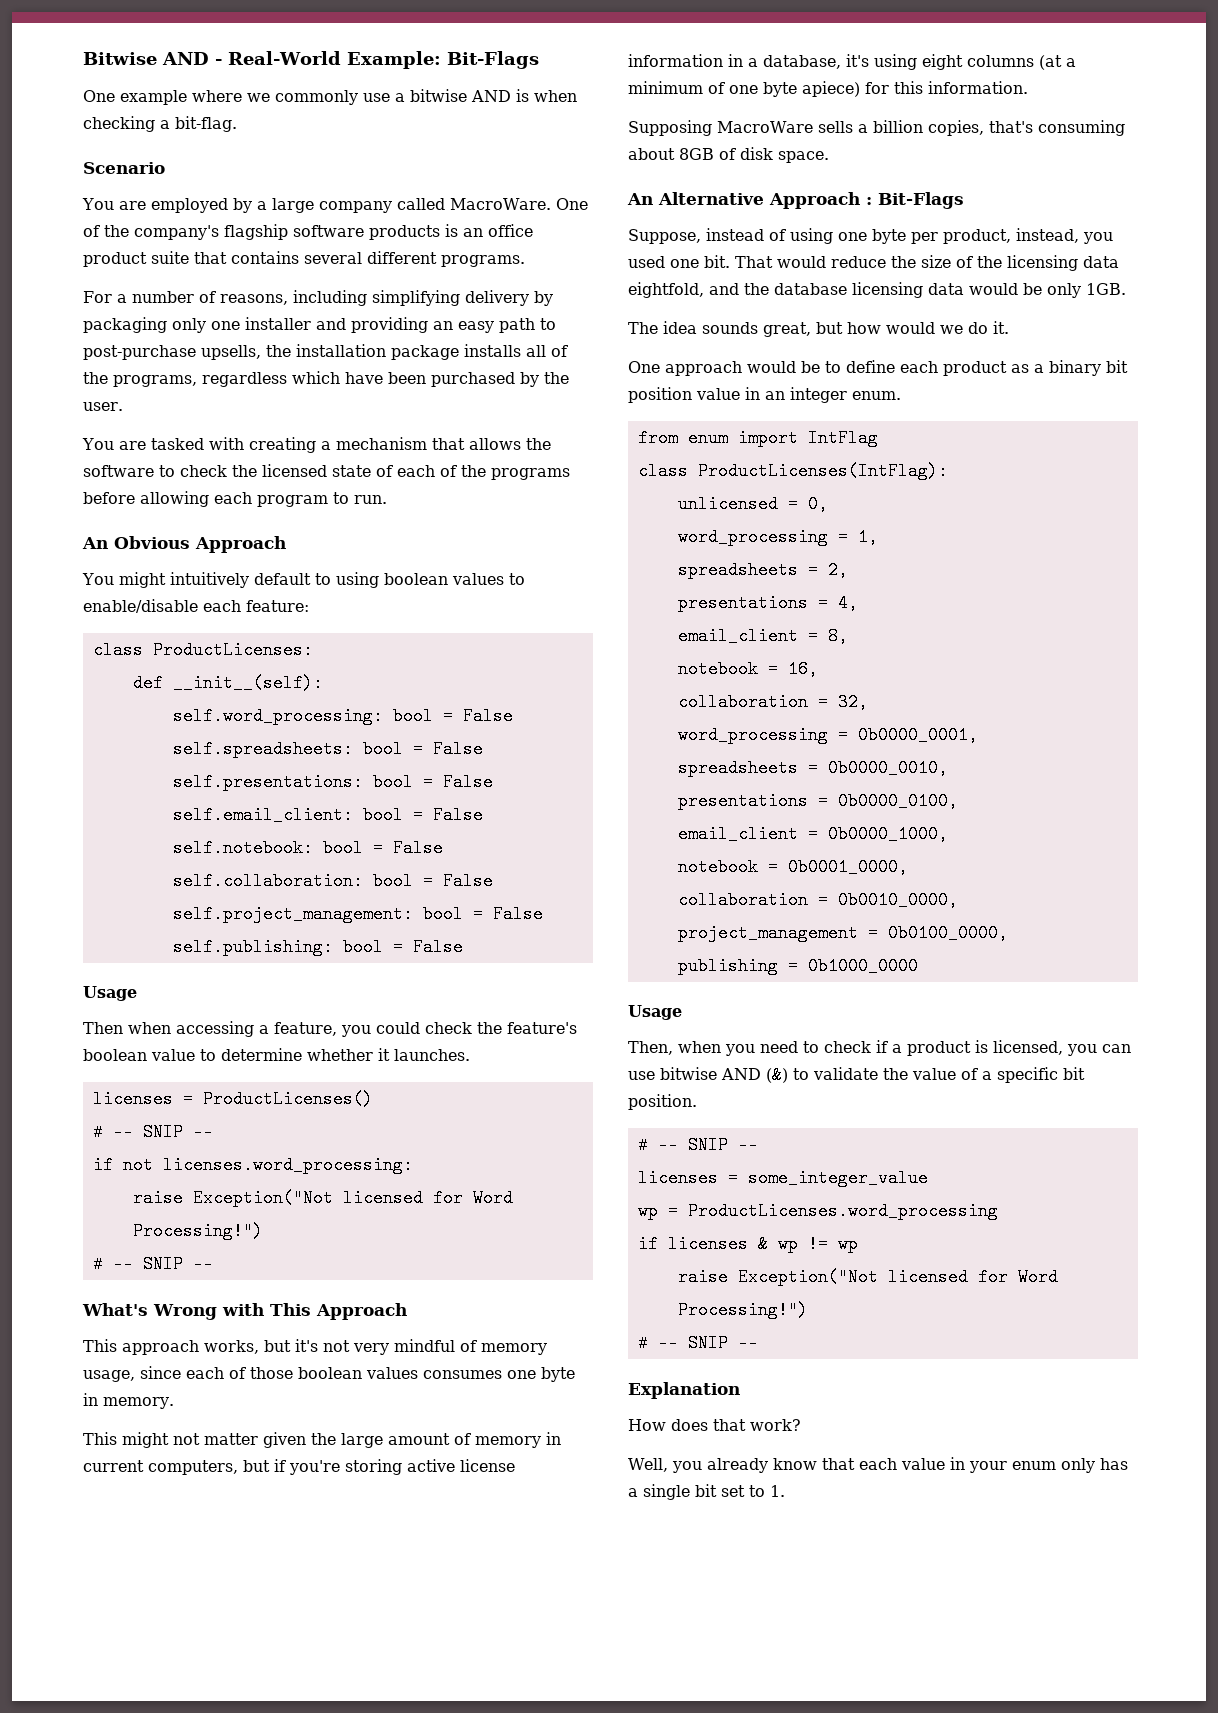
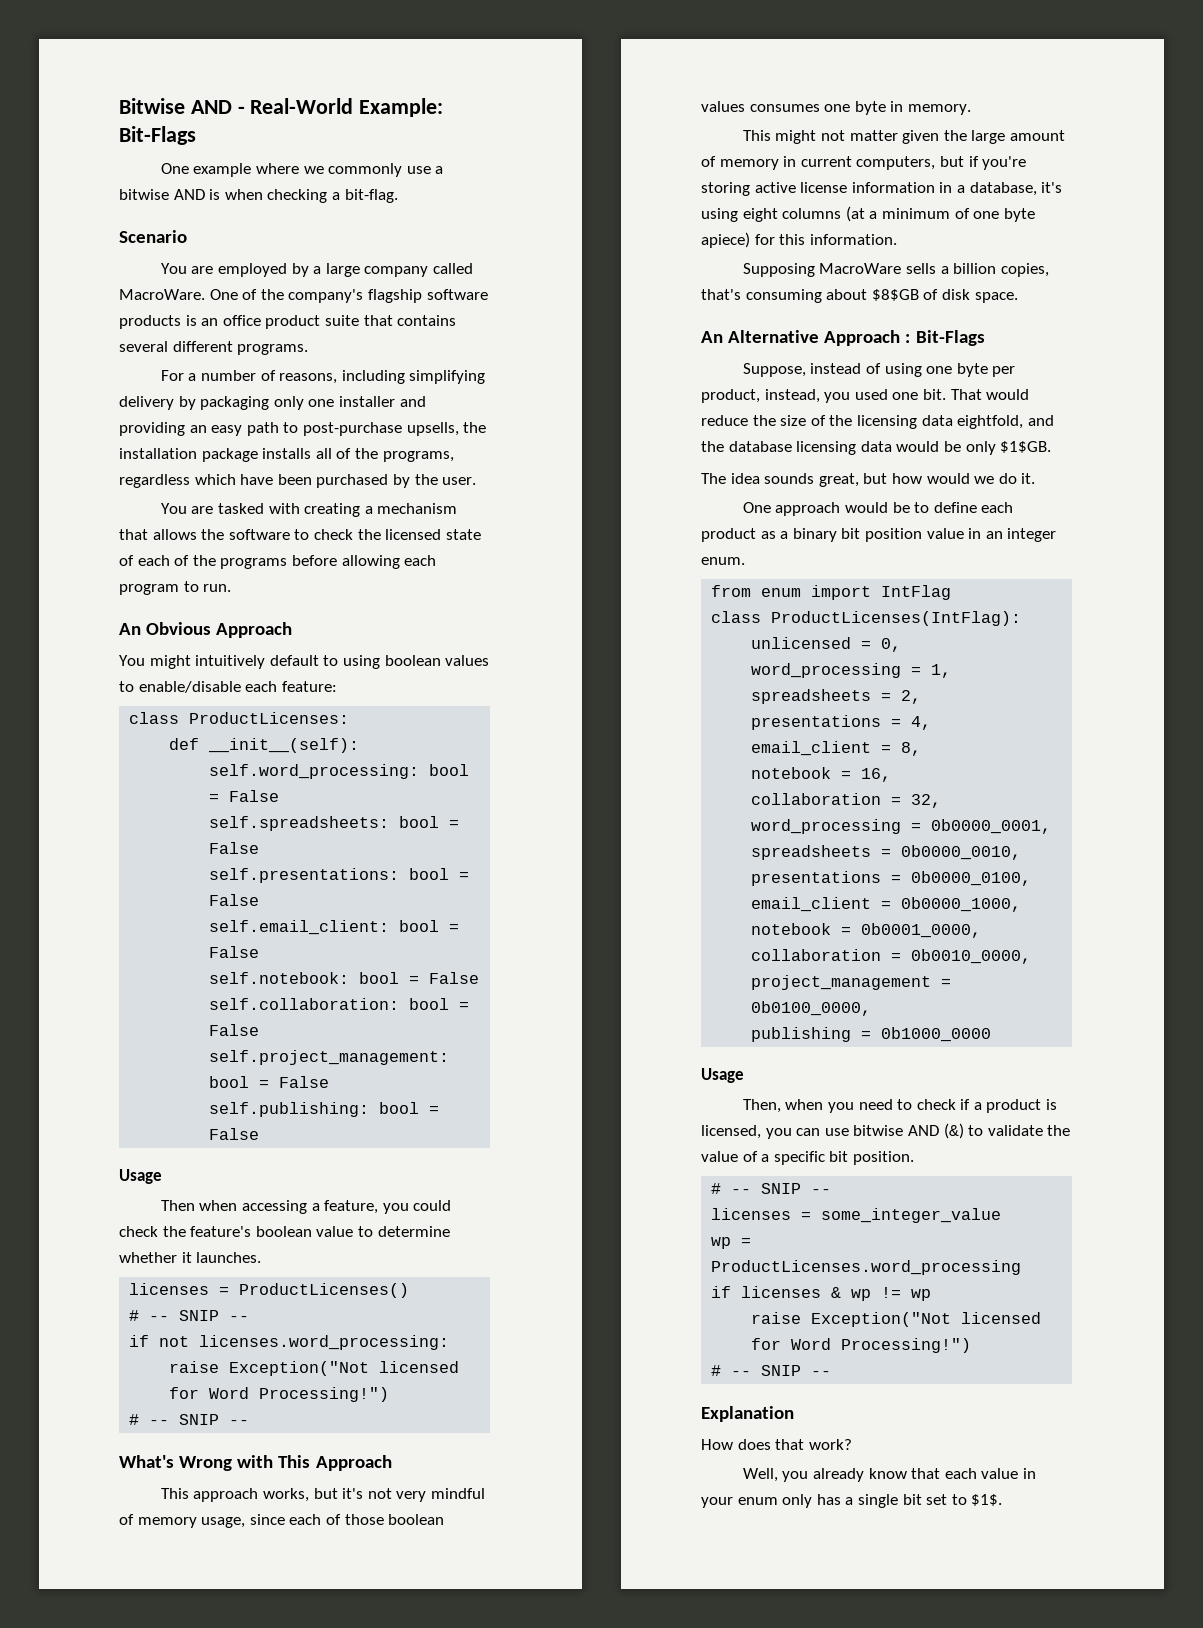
- Supposing MacroWare sells a billion copies, that's consuming about 8GB of disk space.
+ Supposing MacroWare sells a billion copies, that's consuming about $8$GB of disk space.
- That would reduce the size of the licensing data eightfold, and the database licensing data would be only 1GB.
+ That would reduce the size of the licensing data eightfold, and the database licensing data would be only $1$GB.
- Well, you already know that each value in your enum only has a single bit set to 1.
+ Well, you already know that each value in your enum only has a single bit set to $1$.

